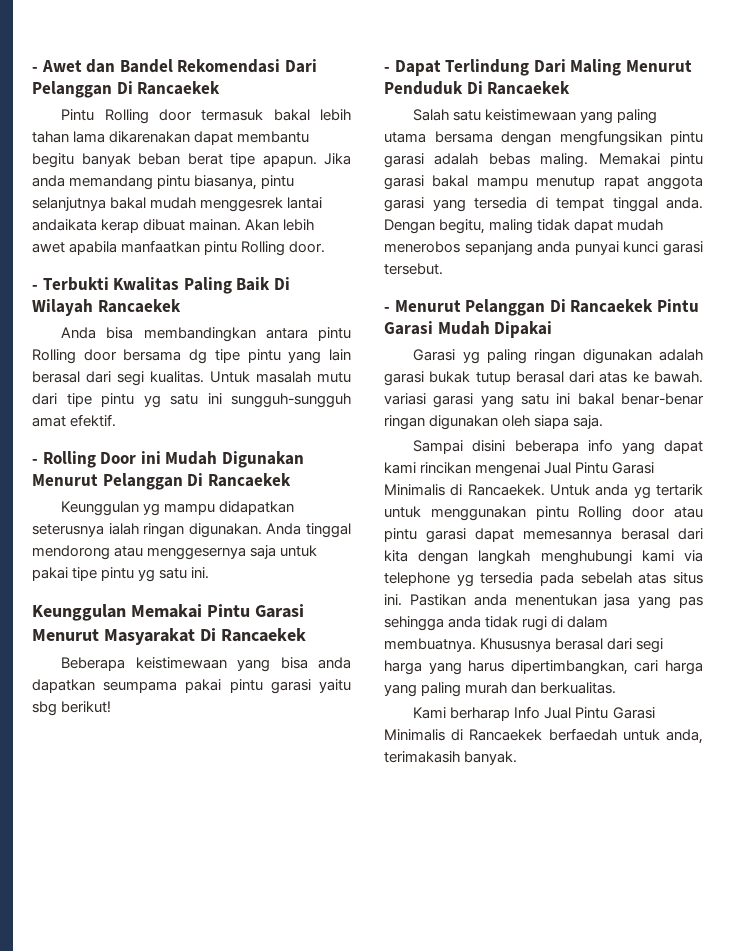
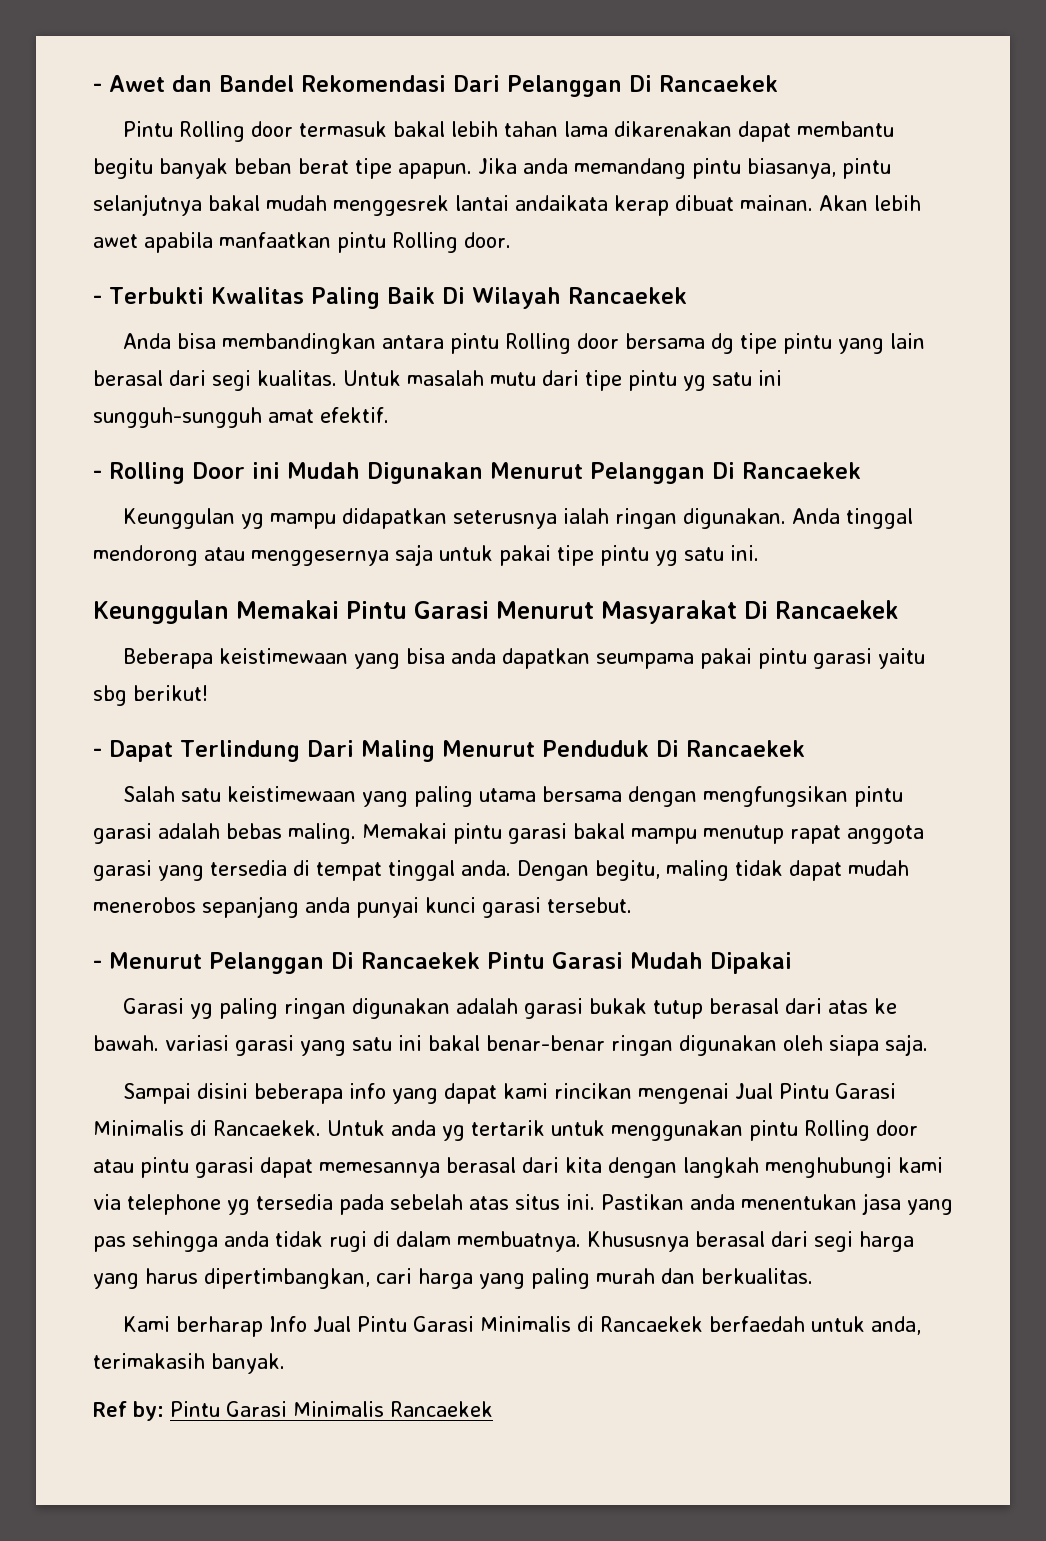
+ Ref by: Pintu Garasi Minimalis Rancaekek

